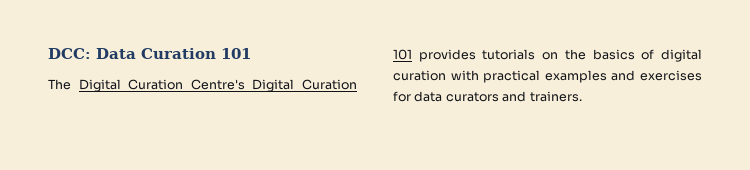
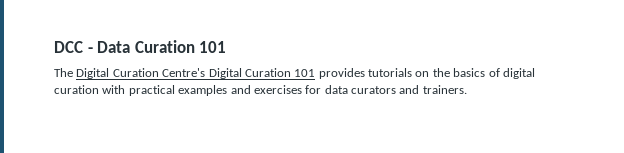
- DCC: Data Curation 101
+ DCC - Data Curation 101

